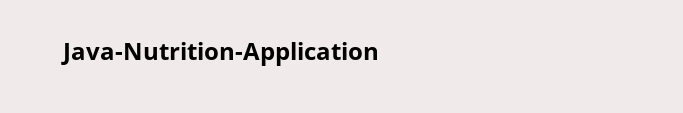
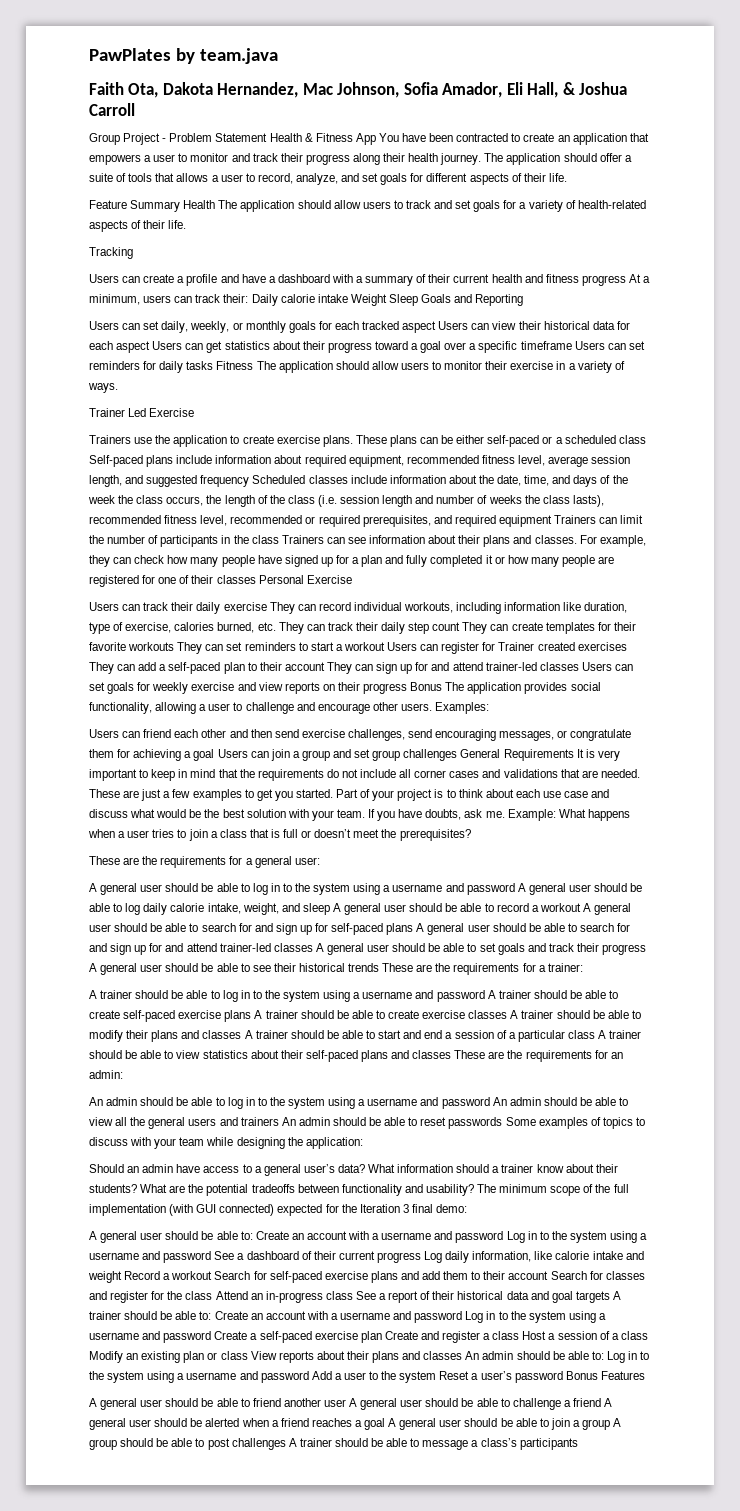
- Java-Nutrition-Application
+ PawPlates by team.java
+ Faith Ota, Dakota Hernandez, Mac Johnson, Sofia Amador, Eli Hall, & Joshua Carroll
+ Group Project - Problem Statement Health & Fitness App You have been contracted to create an application that empowers a user to monitor and track their progress along their health journey. The application should offer a suite of tools that allows a user to record, analyze, and set goals for different aspects of their life.
+ Feature Summary Health The application should allow users to track and set goals for a variety of health-related aspects of their life.
+ Tracking
+ Users can create a profile and have a dashboard with a summary of their current health and fitness progress At a minimum, users can track their: Daily calorie intake Weight Sleep Goals and Reporting
+ Users can set daily, weekly, or monthly goals for each tracked aspect Users can view their historical data for each aspect Users can get statistics about their progress toward a goal over a specific timeframe Users can set reminders for daily tasks Fitness The application should allow users to monitor their exercise in a variety of ways.
+ Trainer Led Exercise
+ Trainers use the application to create exercise plans. These plans can be either self-paced or a scheduled class Self-paced plans include information about required equipment, recommended fitness level, average session length, and suggested frequency Scheduled classes include information about the date, time, and days of the week the class occurs, the length of the class (i.e. session length and number of weeks the class lasts), recommended fitness level, recommended or required prerequisites, and required equipment Trainers can limit the number of participants in the class Trainers can see information about their plans and classes. For example, they can check how many people have signed up for a plan and fully completed it or how many people are registered for one of their classes Personal Exercise
+ Users can track their daily exercise They can record individual workouts, including information like duration, type of exercise, calories burned, etc. They can track their daily step count They can create templates for their favorite workouts They can set reminders to start a workout Users can register for Trainer created exercises They can add a self-paced plan to their account They can sign up for and attend trainer-led classes Users can set goals for weekly exercise and view reports on their progress Bonus The application provides social functionality, allowing a user to challenge and encourage other users. Examples:
+ Users can friend each other and then send exercise challenges, send encouraging messages, or congratulate them for achieving a goal Users can join a group and set group challenges General Requirements It is very important to keep in mind that the requirements do not include all corner cases and validations that are needed. These are just a few examples to get you started. Part of your project is to think about each use case and discuss what would be the best solution with your team. If you have doubts, ask me. Example: What happens when a user tries to join a class that is full or doesn’t meet the prerequisites?
+ These are the requirements for a general user:
+ A general user should be able to log in to the system using a username and password A general user should be able to log daily calorie intake, weight, and sleep A general user should be able to record a workout A general user should be able to search for and sign up for self-paced plans A general user should be able to search for and sign up for and attend trainer-led classes A general user should be able to set goals and track their progress A general user should be able to see their historical trends These are the requirements for a trainer:
+ A trainer should be able to log in to the system using a username and password A trainer should be able to create self-paced exercise plans A trainer should be able to create exercise classes A trainer should be able to modify their plans and classes A trainer should be able to start and end a session of a particular class A trainer should be able to view statistics about their self-paced plans and classes These are the requirements for an admin:
+ An admin should be able to log in to the system using a username and password An admin should be able to view all the general users and trainers An admin should be able to reset passwords Some examples of topics to discuss with your team while designing the application:
+ Should an admin have access to a general user’s data? What information should a trainer know about their students? What are the potential tradeoffs between functionality and usability? The minimum scope of the full implementation (with GUI connected) expected for the Iteration 3 final demo:
+ A general user should be able to: Create an account with a username and password Log in to the system using a username and password See a dashboard of their current progress Log daily information, like calorie intake and weight Record a workout Search for self-paced exercise plans and add them to their account Search for classes and register for the class Attend an in-progress class See a report of their historical data and goal targets A trainer should be able to: Create an account with a username and password Log in to the system using a username and password Create a self-paced exercise plan Create and register a class Host a session of a class Modify an existing plan or class View reports about their plans and classes An admin should be able to: Log in to the system using a username and password Add a user to the system Reset a user’s password Bonus Features
+ A general user should be able to friend another user A general user should be able to challenge a friend A general user should be alerted when a friend reaches a goal A general user should be able to join a group A group should be able to post challenges A trainer should be able to message a class’s participants

